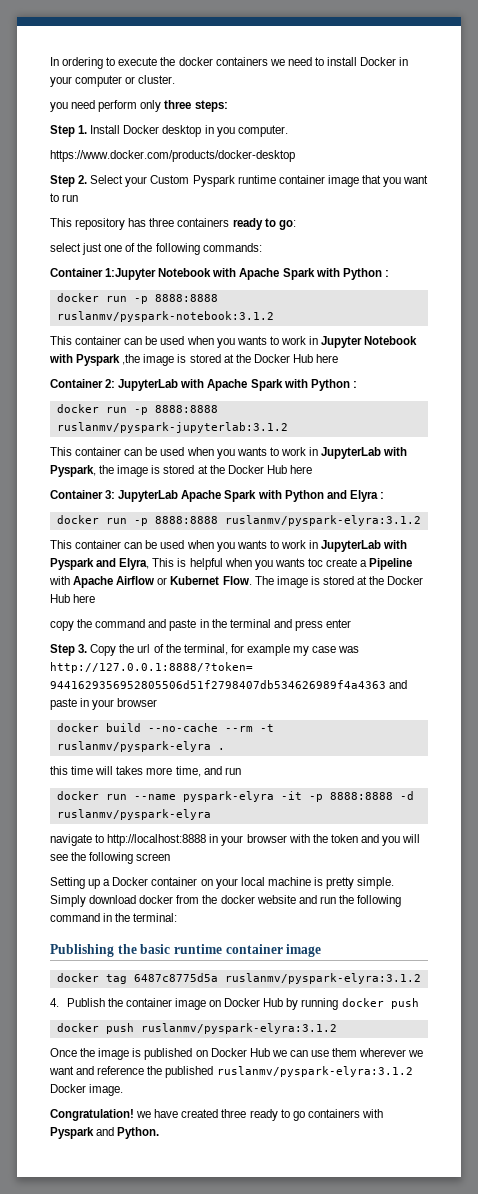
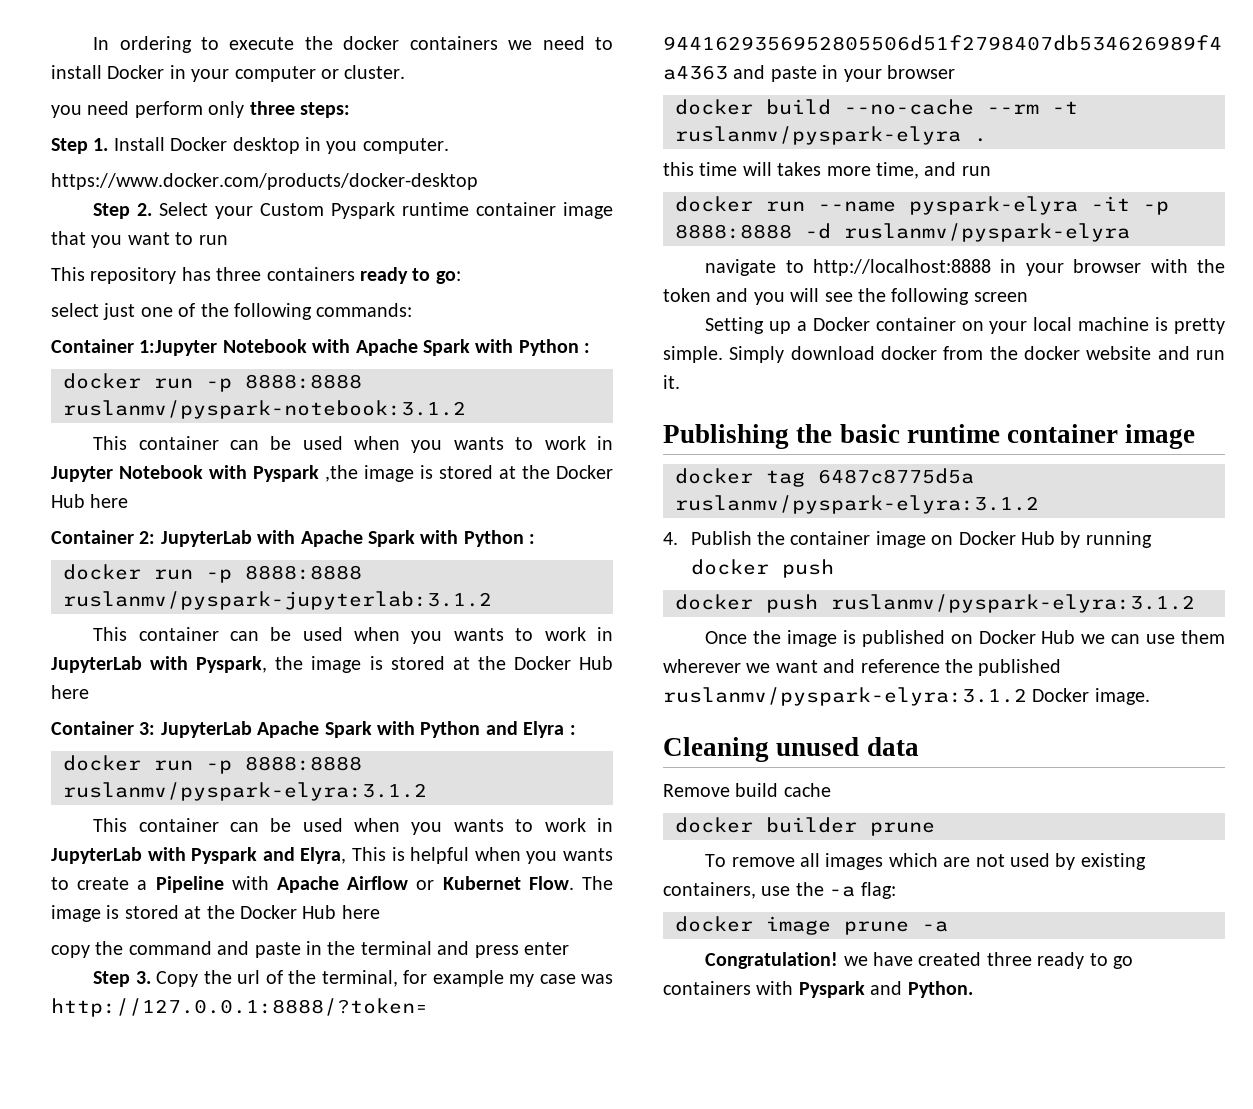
- This container can be used when you wants to work in JupyterLab with Pyspark and Elyra, This is helpful when you wants toc create a Pipeline with Apache Airflow or Kubernet Flow.
+ This container can be used when you wants to work in JupyterLab with Pyspark and Elyra, This is helpful when you wants to create a Pipeline with Apache Airflow or Kubernet Flow.
- Simply download docker from the docker website and run the following command in the terminal:
+ Simply download docker from the docker website and run it.
+ Cleaning unused data
+ Remove build cache
+ docker builder prune
+ To remove all images which are not used by existing containers, use the -a flag:
+ docker image prune -a

